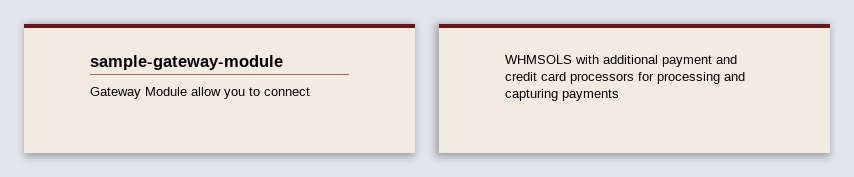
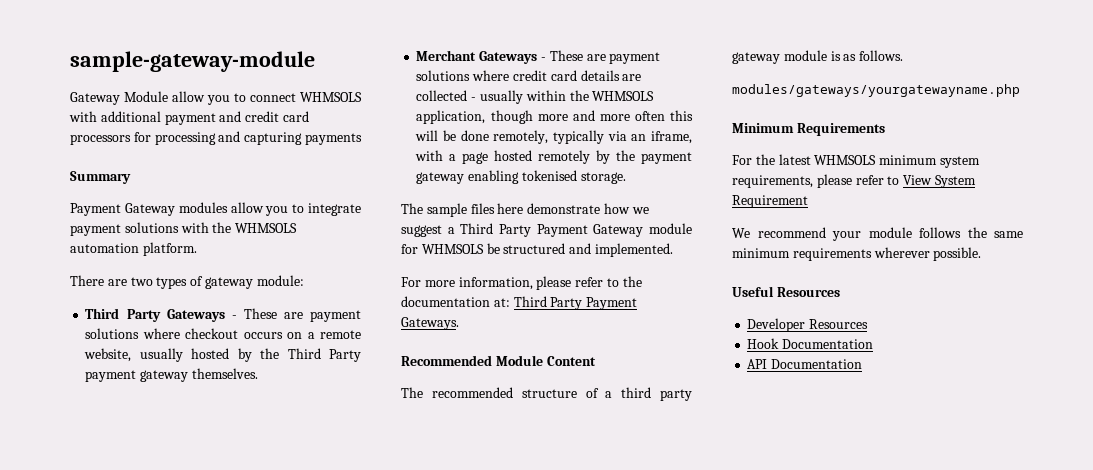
+ Summary
+ Payment Gateway modules allow you to integrate payment solutions with the WHMSOLS automation platform.
+ There are two types of gateway module:
+ Third Party Gateways - These are payment solutions where checkout occurs on a remote website, usually hosted by the Third Party payment gateway themselves.
+ Merchant Gateways - These are payment solutions where credit card details are collected - usually within the WHMSOLS application, though more and more often this will be done remotely, typically via an iframe, with a page hosted remotely by the payment gateway enabling tokenised storage.
+ The sample files here demonstrate how we suggest a Third Party Payment Gateway module for WHMSOLS be structured and implemented.
+ For more information, please refer to the documentation at: Third Party Payment Gateways.
+ Recommended Module Content
+ The recommended structure of a third party gateway module is as follows.
+ modules/gateways/yourgatewayname.php
+ Minimum Requirements
+ For the latest WHMSOLS minimum system requirements, please refer to View System Requirement
+ We recommend your module follows the same minimum requirements wherever possible.
+ Useful Resources
+ Developer Resources
+ Hook Documentation
+ API Documentation

